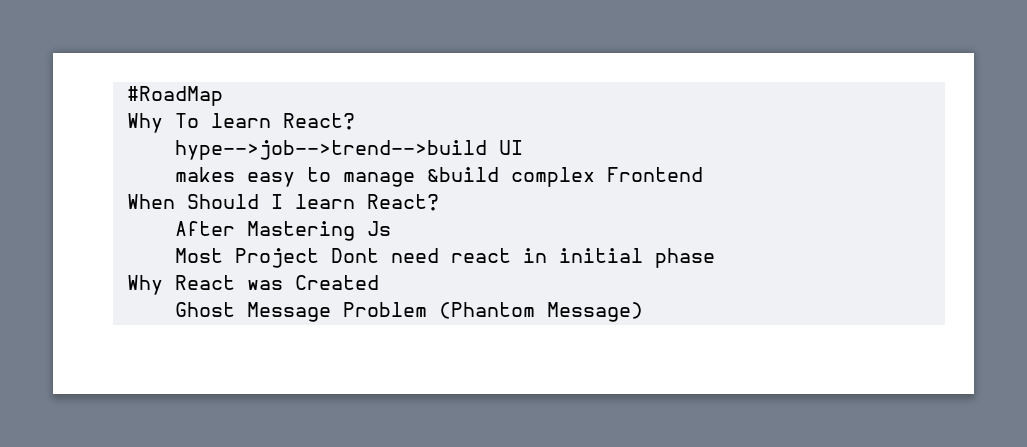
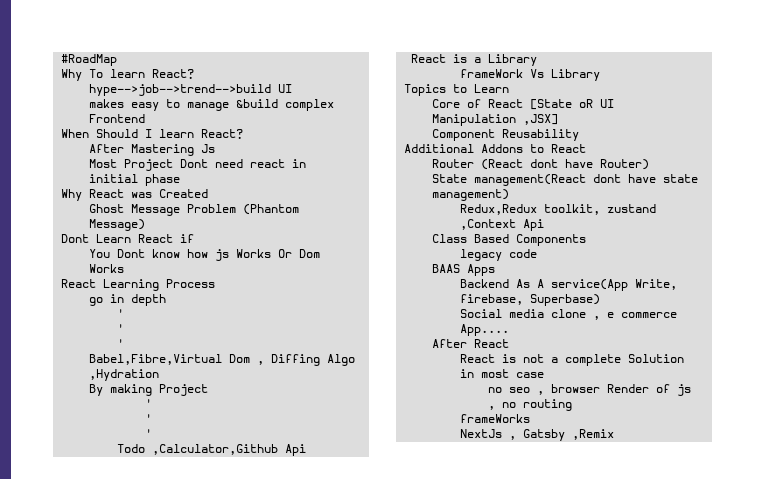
+ Dont Learn React if
+ You Dont know how js Works Or Dom Works
+ React Learning Process
+ go in depth
+ '
+ '
+ '
+ Babel,Fibre,Virtual Dom , Diffing Algo ,Hydration
+ By making Project
+ '
+ '
+ '
+ Todo ,Calculator,Github Api
+ React is a Library
+ frameWork Vs Library
+ Topics to Learn
+ Core of React [State oR UI Manipulation ,JSX]
+ Component Reusability
+ Additional Addons to React
+ Router (React dont have Router)
+ State management(React dont have state management)
+ Redux,Redux toolkit, zustand ,Context Api
+ Class Based Components
+ legacy code
+ BAAS Apps
+ Backend As A service(App Write, firebase, Superbase)
+ Social media clone , e commerce App....
+ After React
+ React is not a complete Solution in most case
+ no seo , browser Render of js , no routing
+ frameWorks
+ NextJs , Gatsby ,Remix

